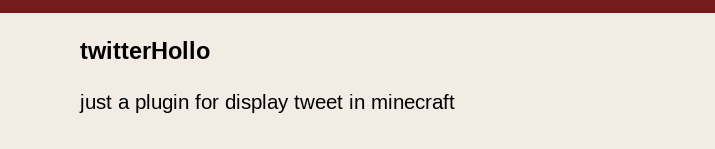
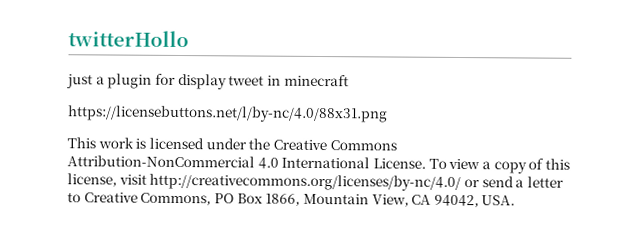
+ https://licensebuttons.net/l/by-nc/4.0/88x31.png
+ This work is licensed under the Creative Commons Attribution-NonCommercial 4.0 International License. To view a copy of this license, visit http://creativecommons.org/licenses/by-nc/4.0/ or send a letter to Creative Commons, PO Box 1866, Mountain View, CA 94042, USA.

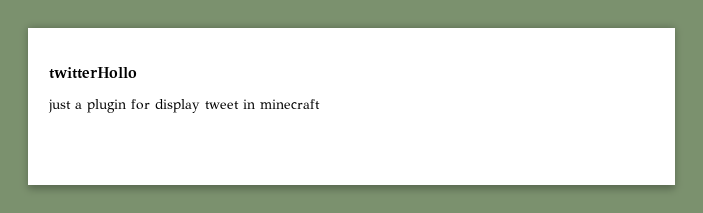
- https://licensebuttons.net/l/by-nc/4.0/88x31.png
- This work is licensed under the Creative Commons Attribution-NonCommercial 4.0 International License. To view a copy of this license, visit http://creativecommons.org/licenses/by-nc/4.0/ or send a letter to Creative Commons, PO Box 1866, Mountain View, CA 94042, USA.

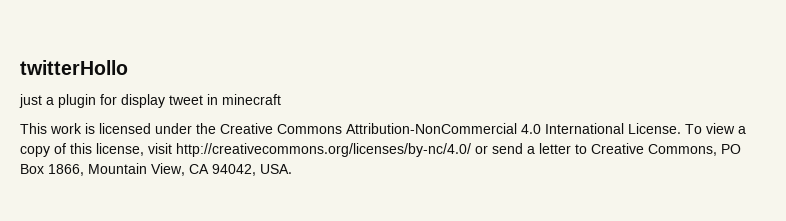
+ This work is licensed under the Creative Commons Attribution-NonCommercial 4.0 International License. To view a copy of this license, visit http://creativecommons.org/licenses/by-nc/4.0/ or send a letter to Creative Commons, PO Box 1866, Mountain View, CA 94042, USA.

